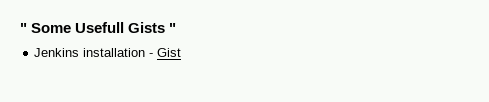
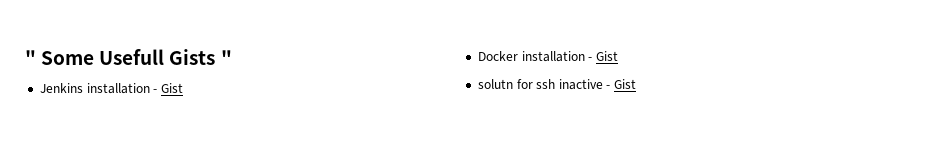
+ Docker installation - Gist
+ solutn for ssh inactive - Gist

